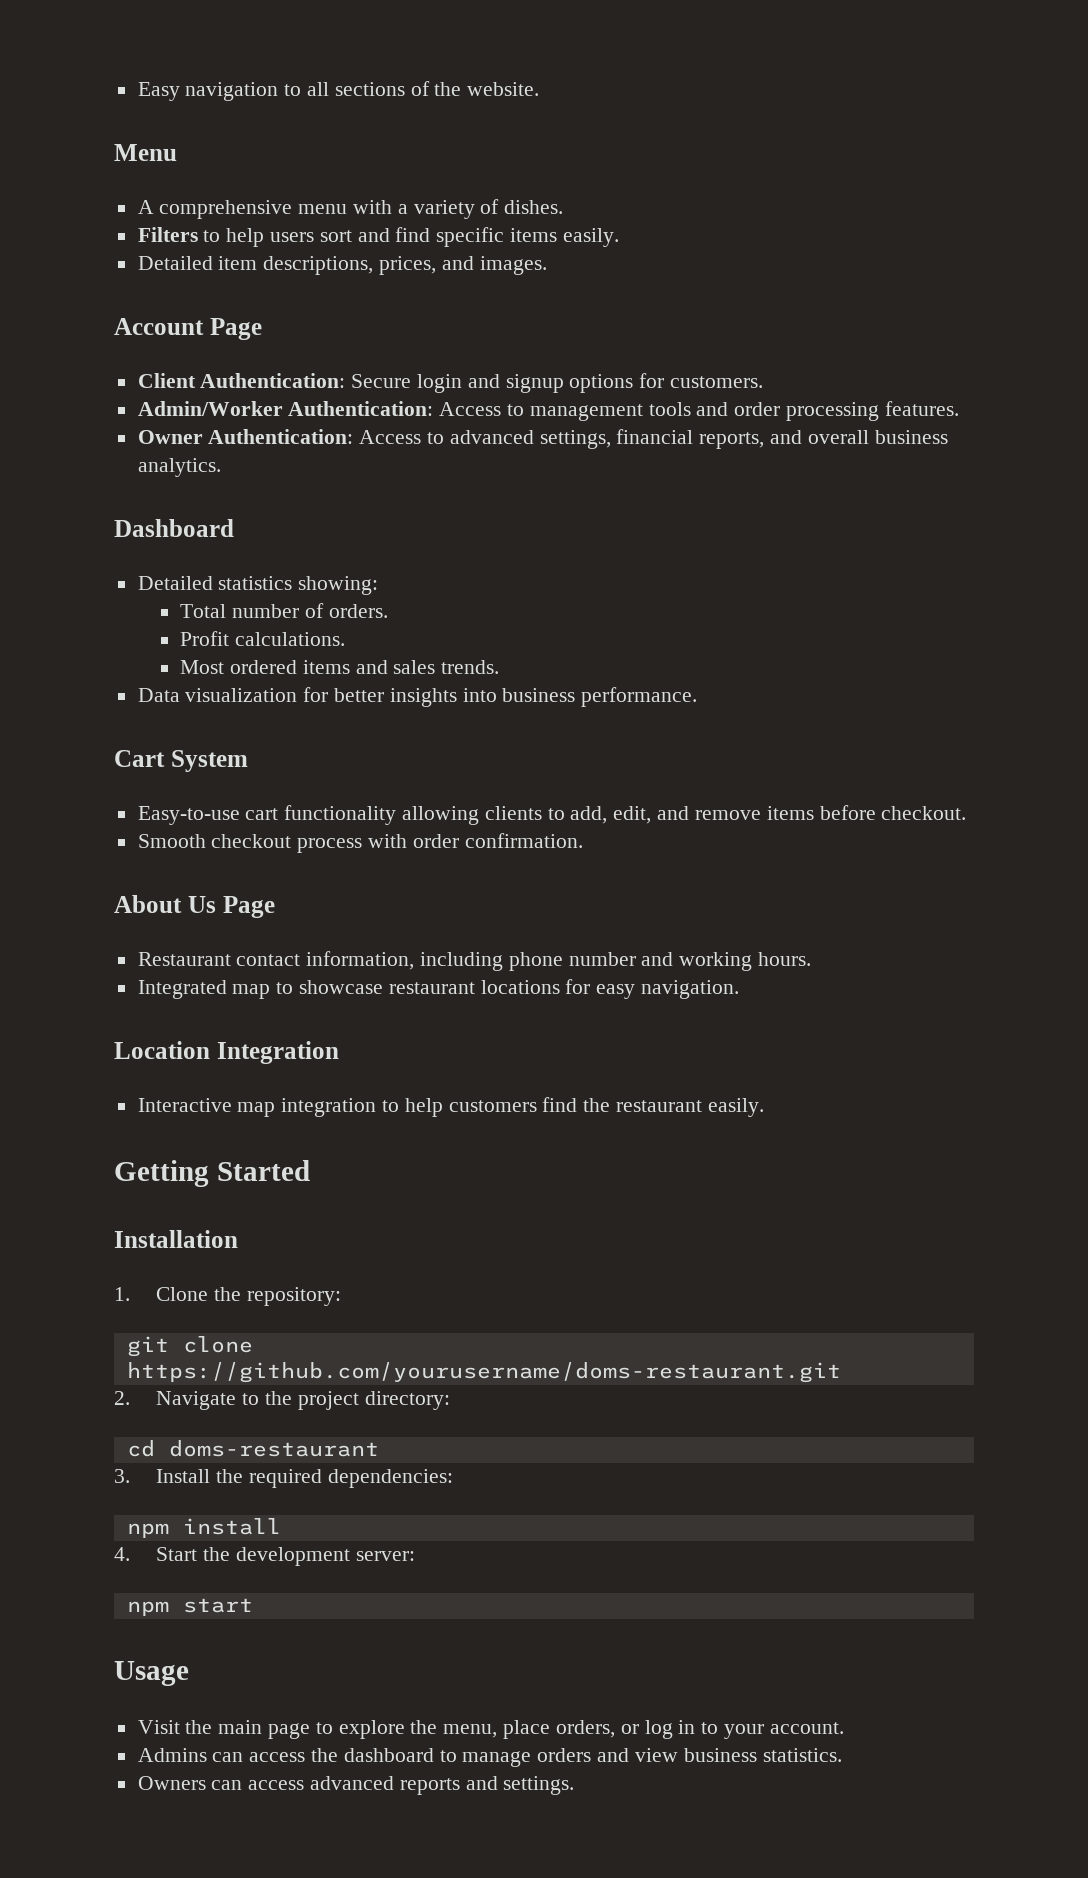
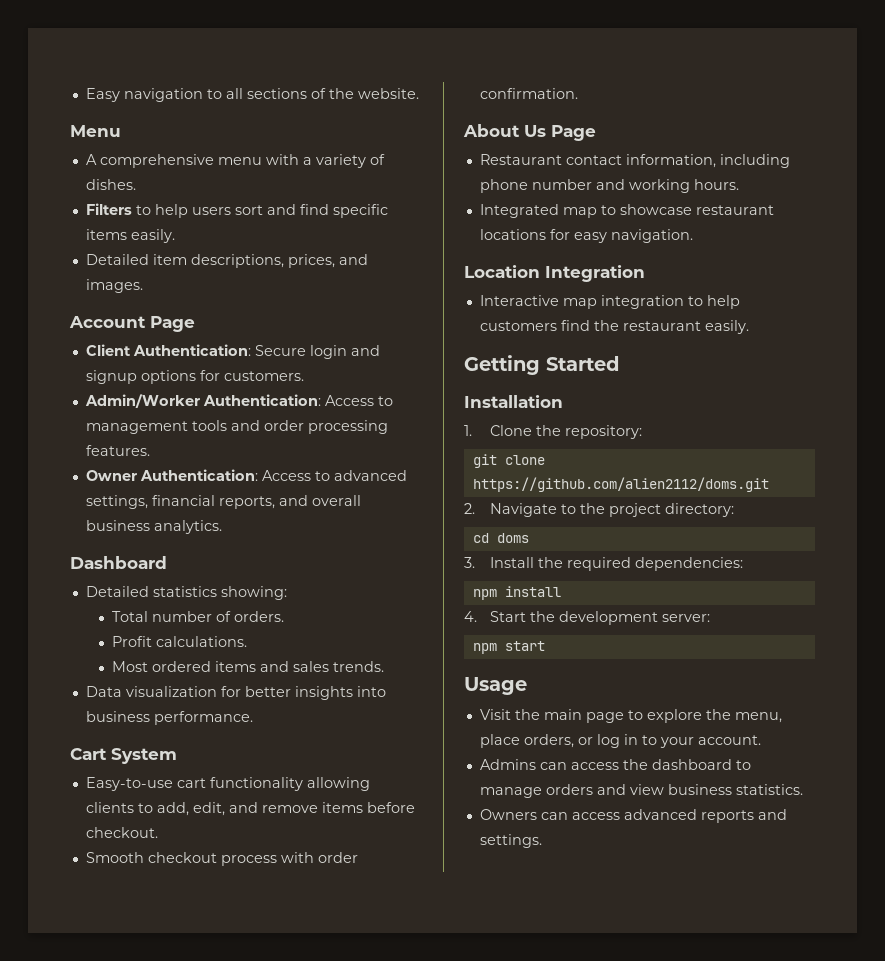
- git clone https://github.com/yourusername/doms-restaurant.git
+ git clone https://github.com/alien2112/doms.git
- cd doms-restaurant
+ cd doms

